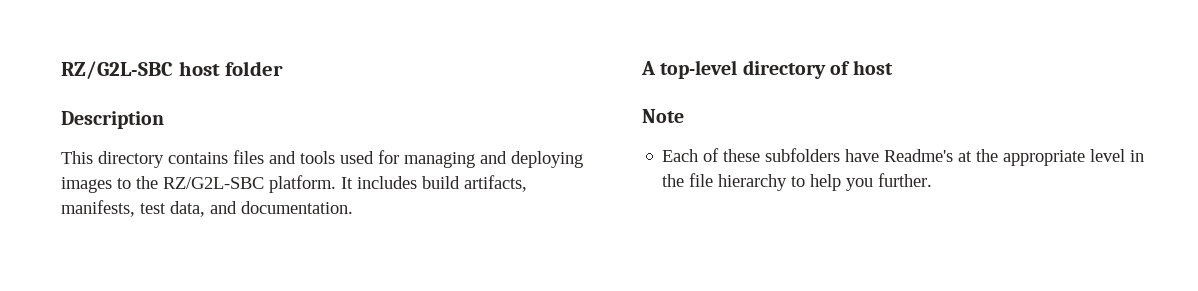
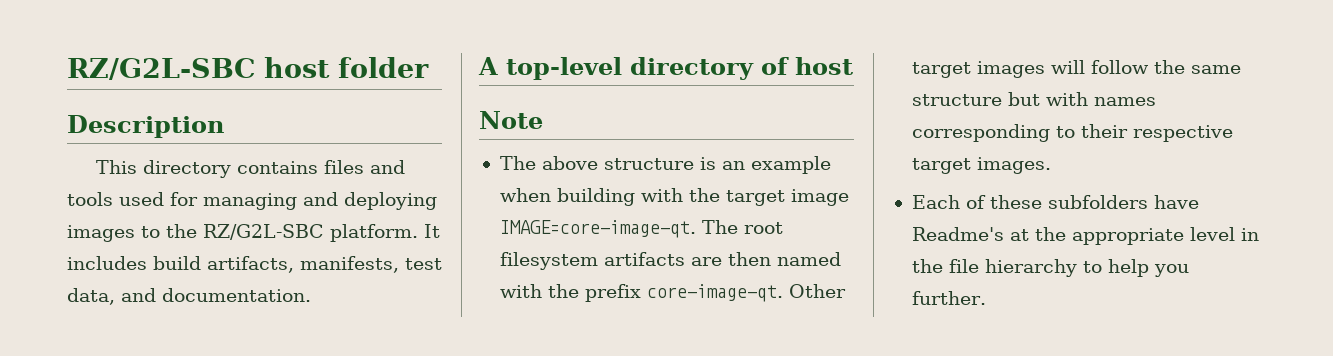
+ The above structure is an example when building with the target image IMAGE=core-image-qt. The root filesystem artifacts are then named with the prefix core-image-qt. Other target images will follow the same structure but with names corresponding to their respective target images.

